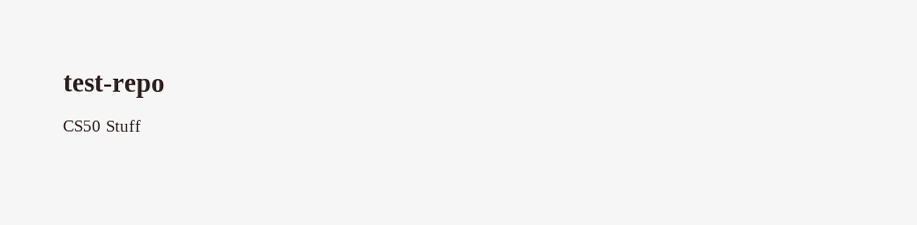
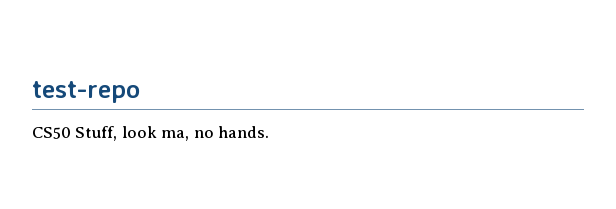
- CS50 Stuff
+ CS50 Stuff, look ma, no hands.

